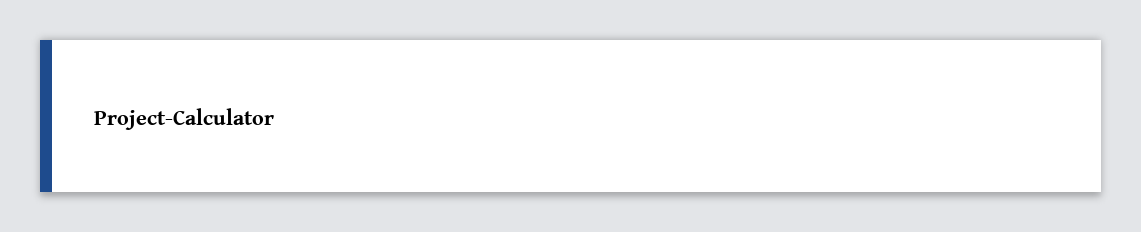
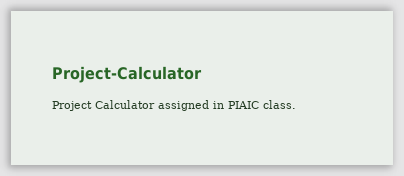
+ Project Calculator assigned in PIAIC class.

